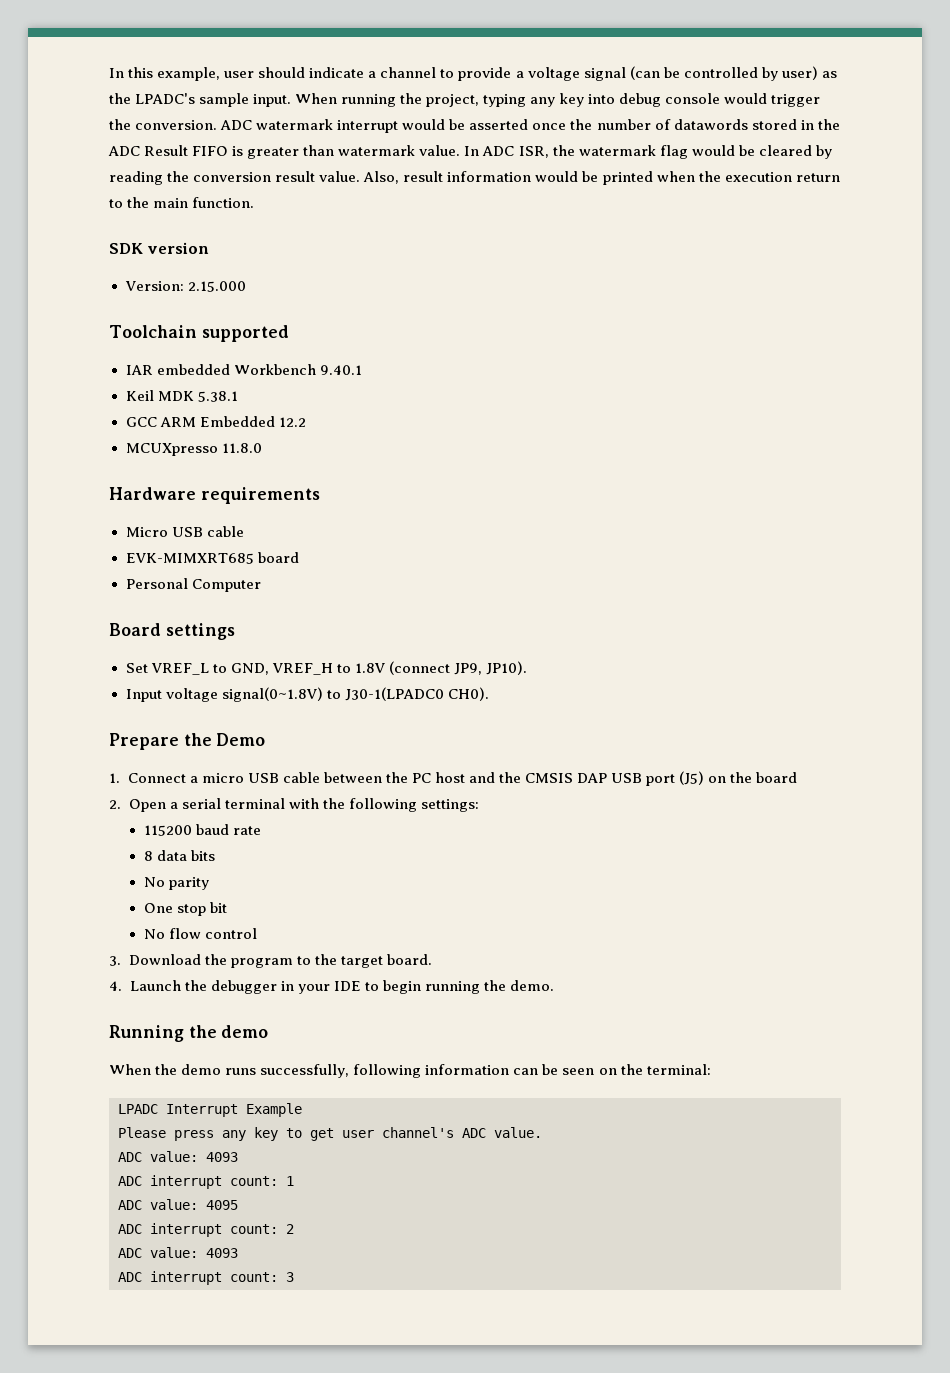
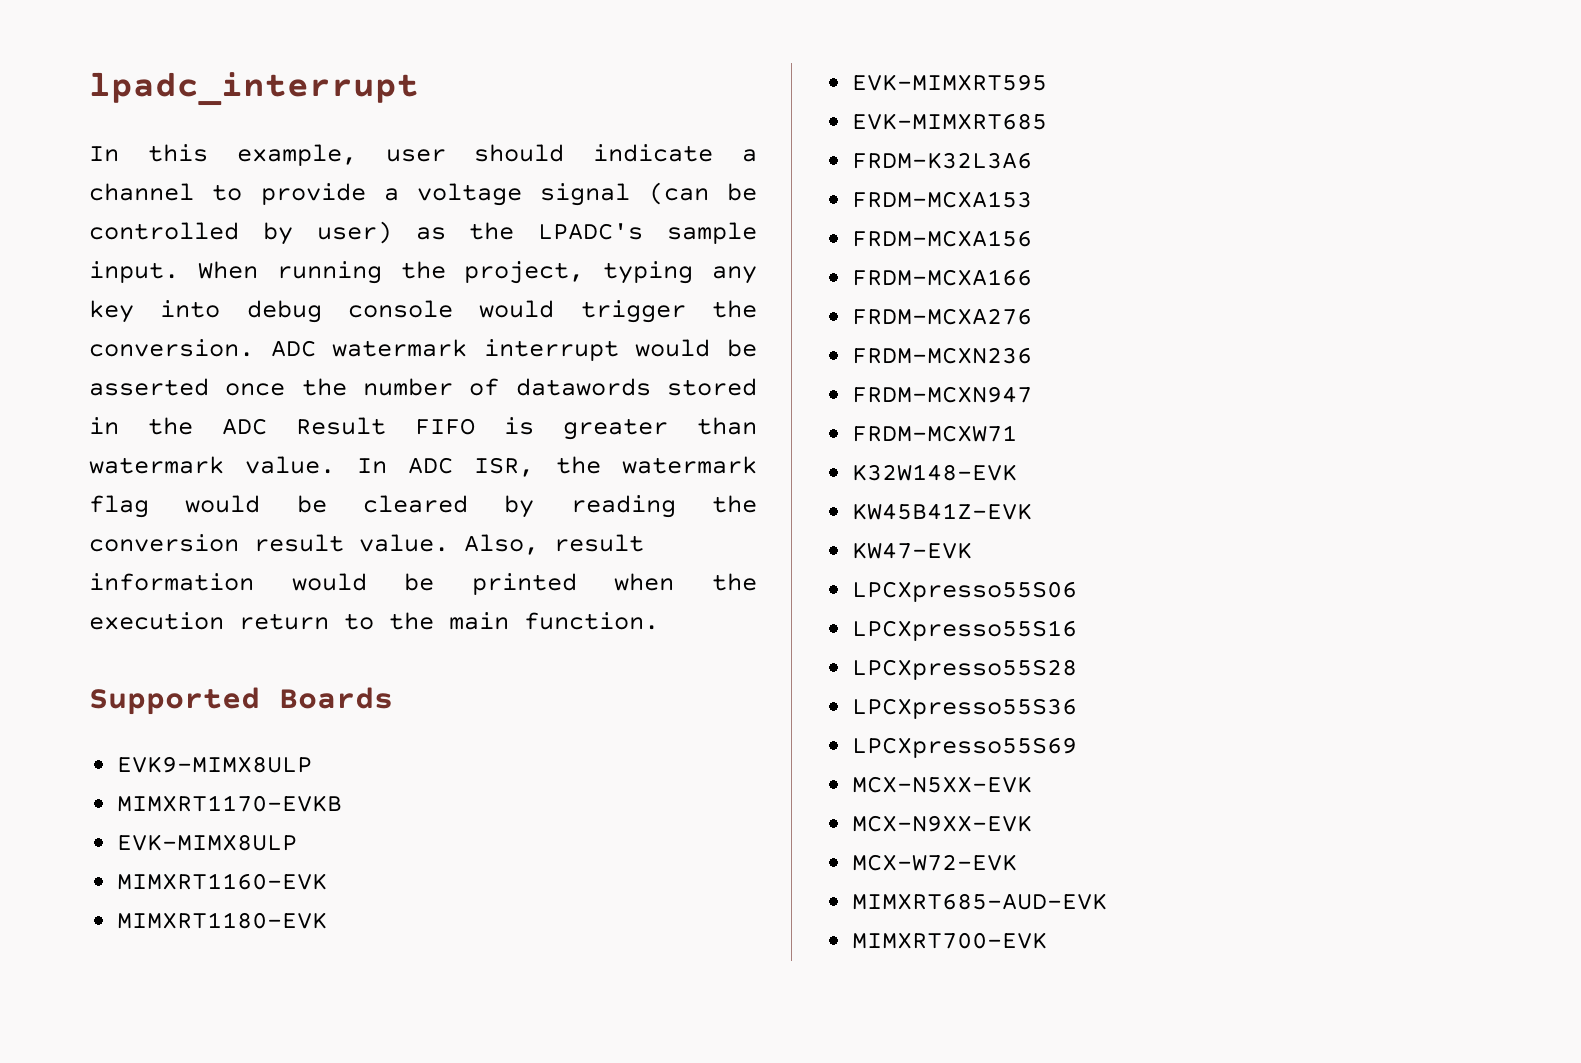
+ lpadc_interrupt
- SDK version
- Version: 2.15.000
- Toolchain supported
- IAR embedded Workbench 9.40.1
- Keil MDK 5.38.1
- GCC ARM Embedded 12.2
- MCUXpresso 11.8.0
- Hardware requirements
- Micro USB cable
- EVK-MIMXRT685 board
- Personal Computer
- Board settings
- Set VREF_L to GND, VREF_H to 1.8V (connect JP9, JP10).
- Input voltage signal(0~1.8V) to J30-1(LPADC0 CH0).
- Prepare the Demo
- 1. Connect a micro USB cable between the PC host and the CMSIS DAP USB port (J5) on the board
- 2. Open a serial terminal with the following settings:
- 115200 baud rate
- 8 data bits
- No parity
- One stop bit
- No flow control
- 3. Download the program to the target board.
- 4. Launch the debugger in your IDE to begin running the demo.
- Running the demo
- When the demo runs successfully, following information can be seen on the terminal:
- LPADC Interrupt Example
- Please press any key to get user channel's ADC value.
- ADC value: 4093
- ADC interrupt count: 1
- ADC value: 4095
- ADC interrupt count: 2
- ADC value: 4093
- ADC interrupt count: 3
+ Supported Boards
+ EVK9-MIMX8ULP
+ MIMXRT1170-EVKB
+ EVK-MIMX8ULP
+ MIMXRT1160-EVK
+ MIMXRT1180-EVK
+ EVK-MIMXRT595
+ EVK-MIMXRT685
+ FRDM-K32L3A6
+ FRDM-MCXA153
+ FRDM-MCXA156
+ FRDM-MCXA166
+ FRDM-MCXA276
+ FRDM-MCXN236
+ FRDM-MCXN947
+ FRDM-MCXW71
+ K32W148-EVK
+ KW45B41Z-EVK
+ KW47-EVK
+ LPCXpresso55S06
+ LPCXpresso55S16
+ LPCXpresso55S28
+ LPCXpresso55S36
+ LPCXpresso55S69
+ MCX-N5XX-EVK
+ MCX-N9XX-EVK
+ MCX-W72-EVK
+ MIMXRT685-AUD-EVK
+ MIMXRT700-EVK

